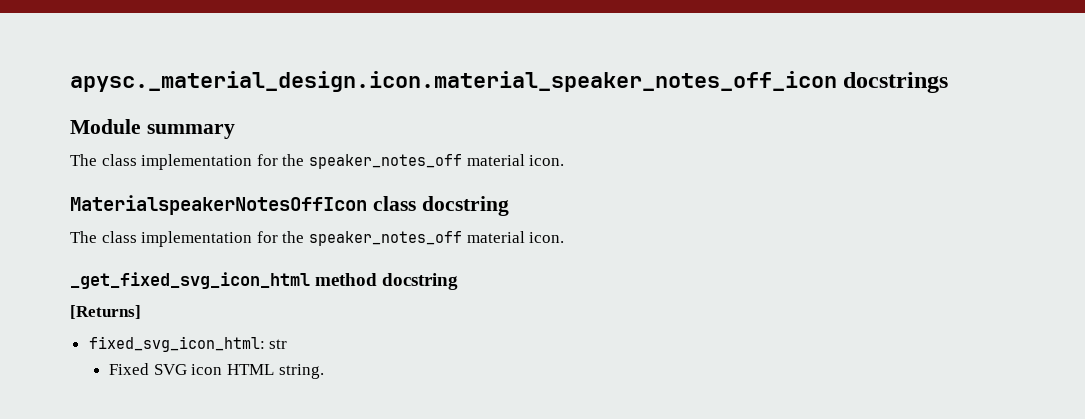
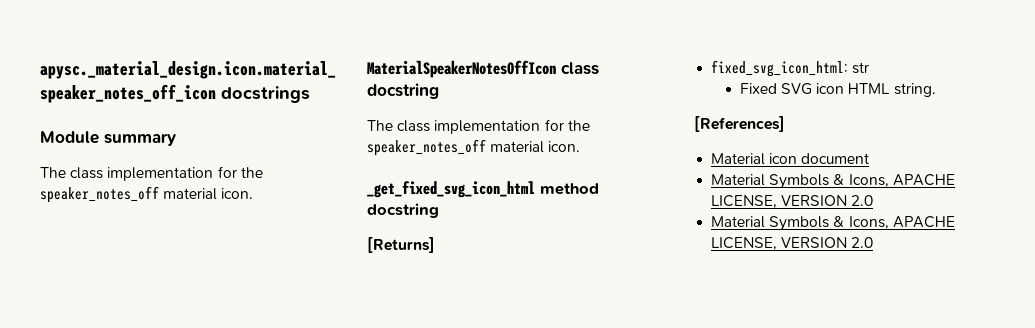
- MaterialspeakerNotesOffIcon class docstring
+ MaterialSpeakerNotesOffIcon class docstring
+ [References]
+ Material icon document
+ Material Symbols & Icons, APACHE LICENSE, VERSION 2.0
+ Material Symbols & Icons, APACHE LICENSE, VERSION 2.0

